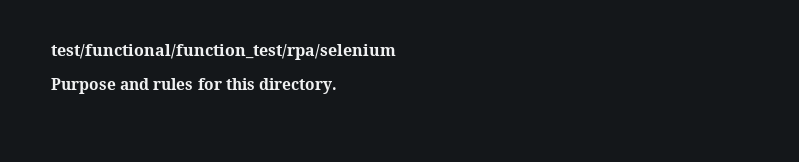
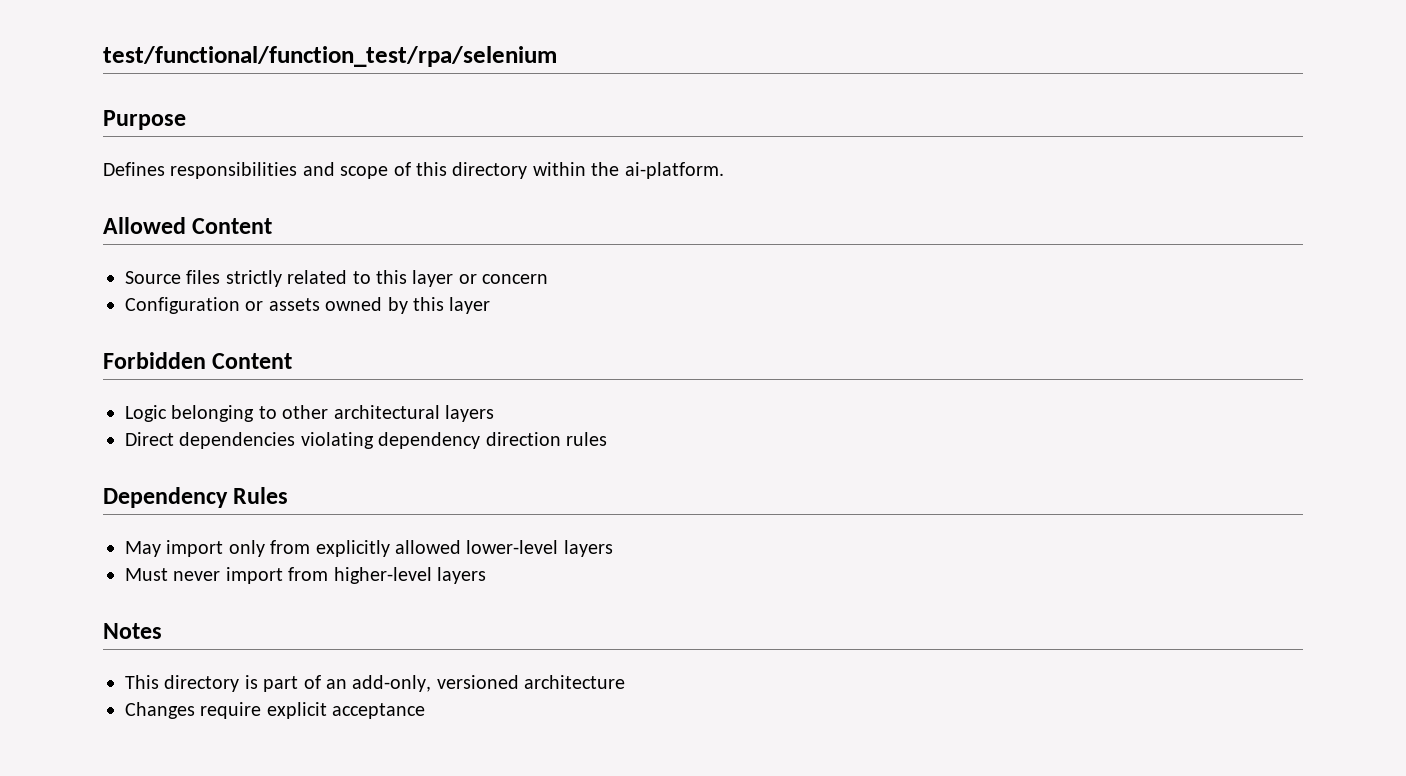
- Purpose and rules for this directory.
+ Purpose
+ Defines responsibilities and scope of this directory within the ai-platform.
+ Allowed Content
+ Source files strictly related to this layer or concern
+ Configuration or assets owned by this layer
+ Forbidden Content
+ Logic belonging to other architectural layers
+ Direct dependencies violating dependency direction rules
+ Dependency Rules
+ May import only from explicitly allowed lower-level layers
+ Must never import from higher-level layers
+ Notes
+ This directory is part of an add-only, versioned architecture
+ Changes require explicit acceptance

